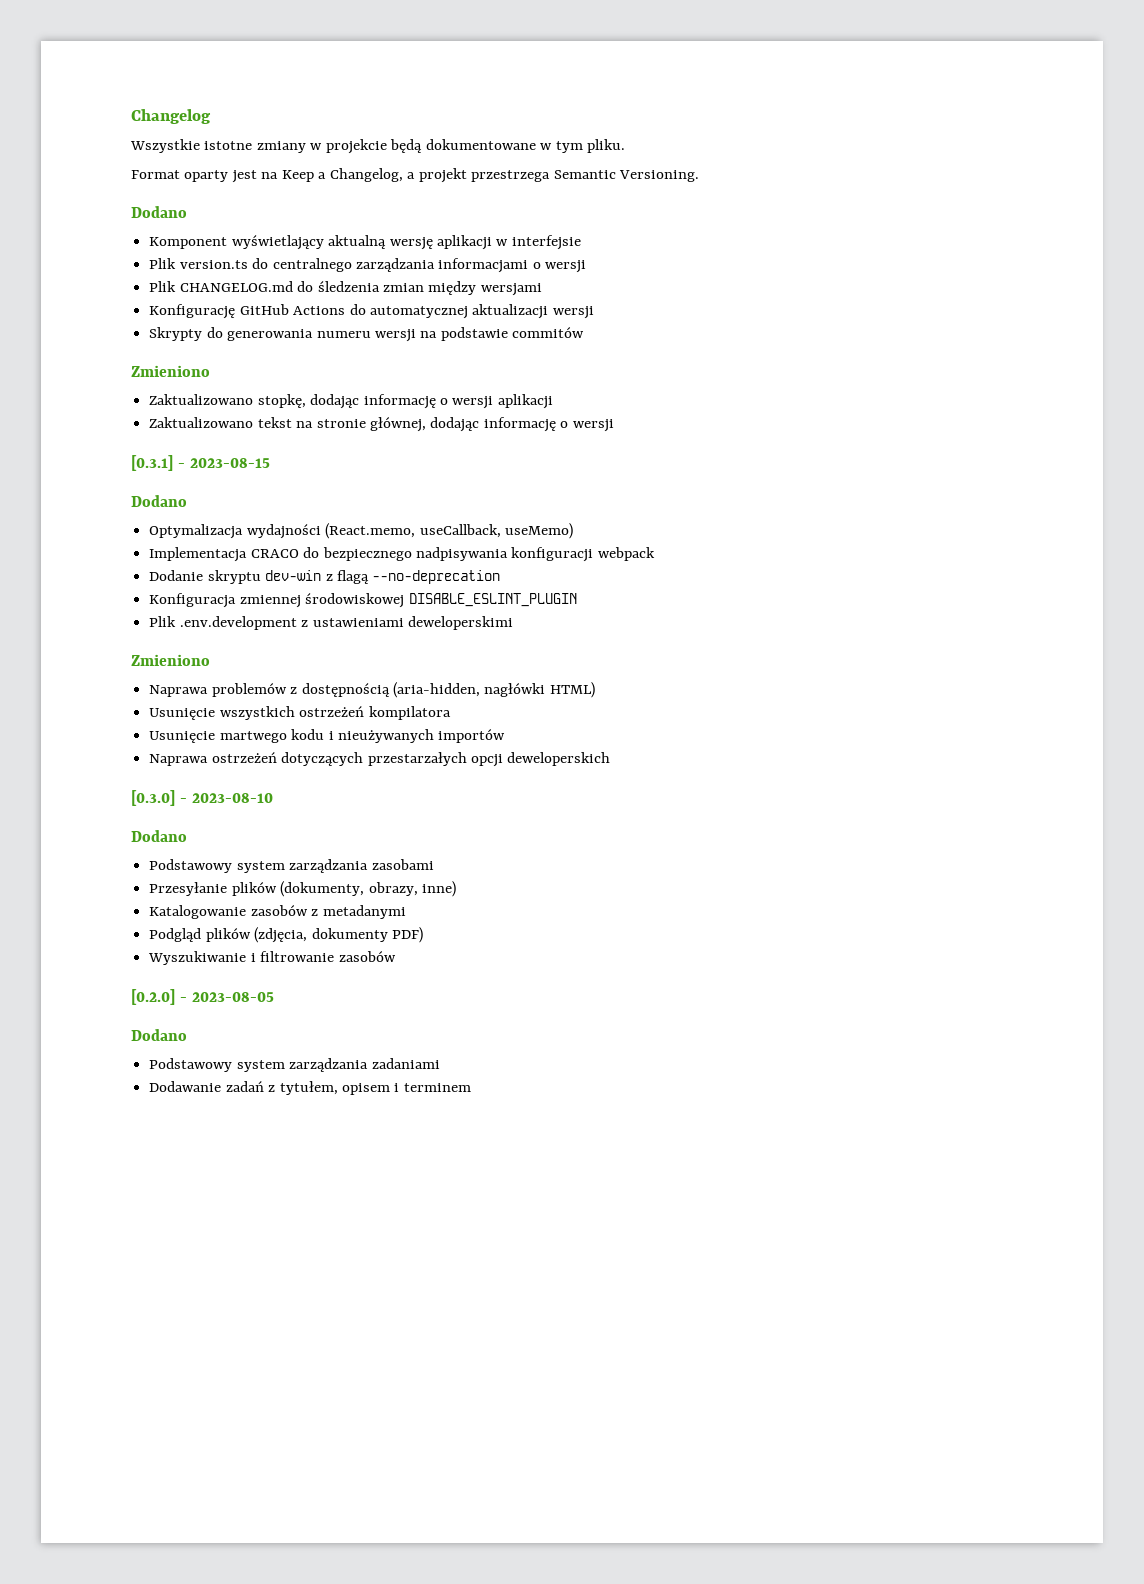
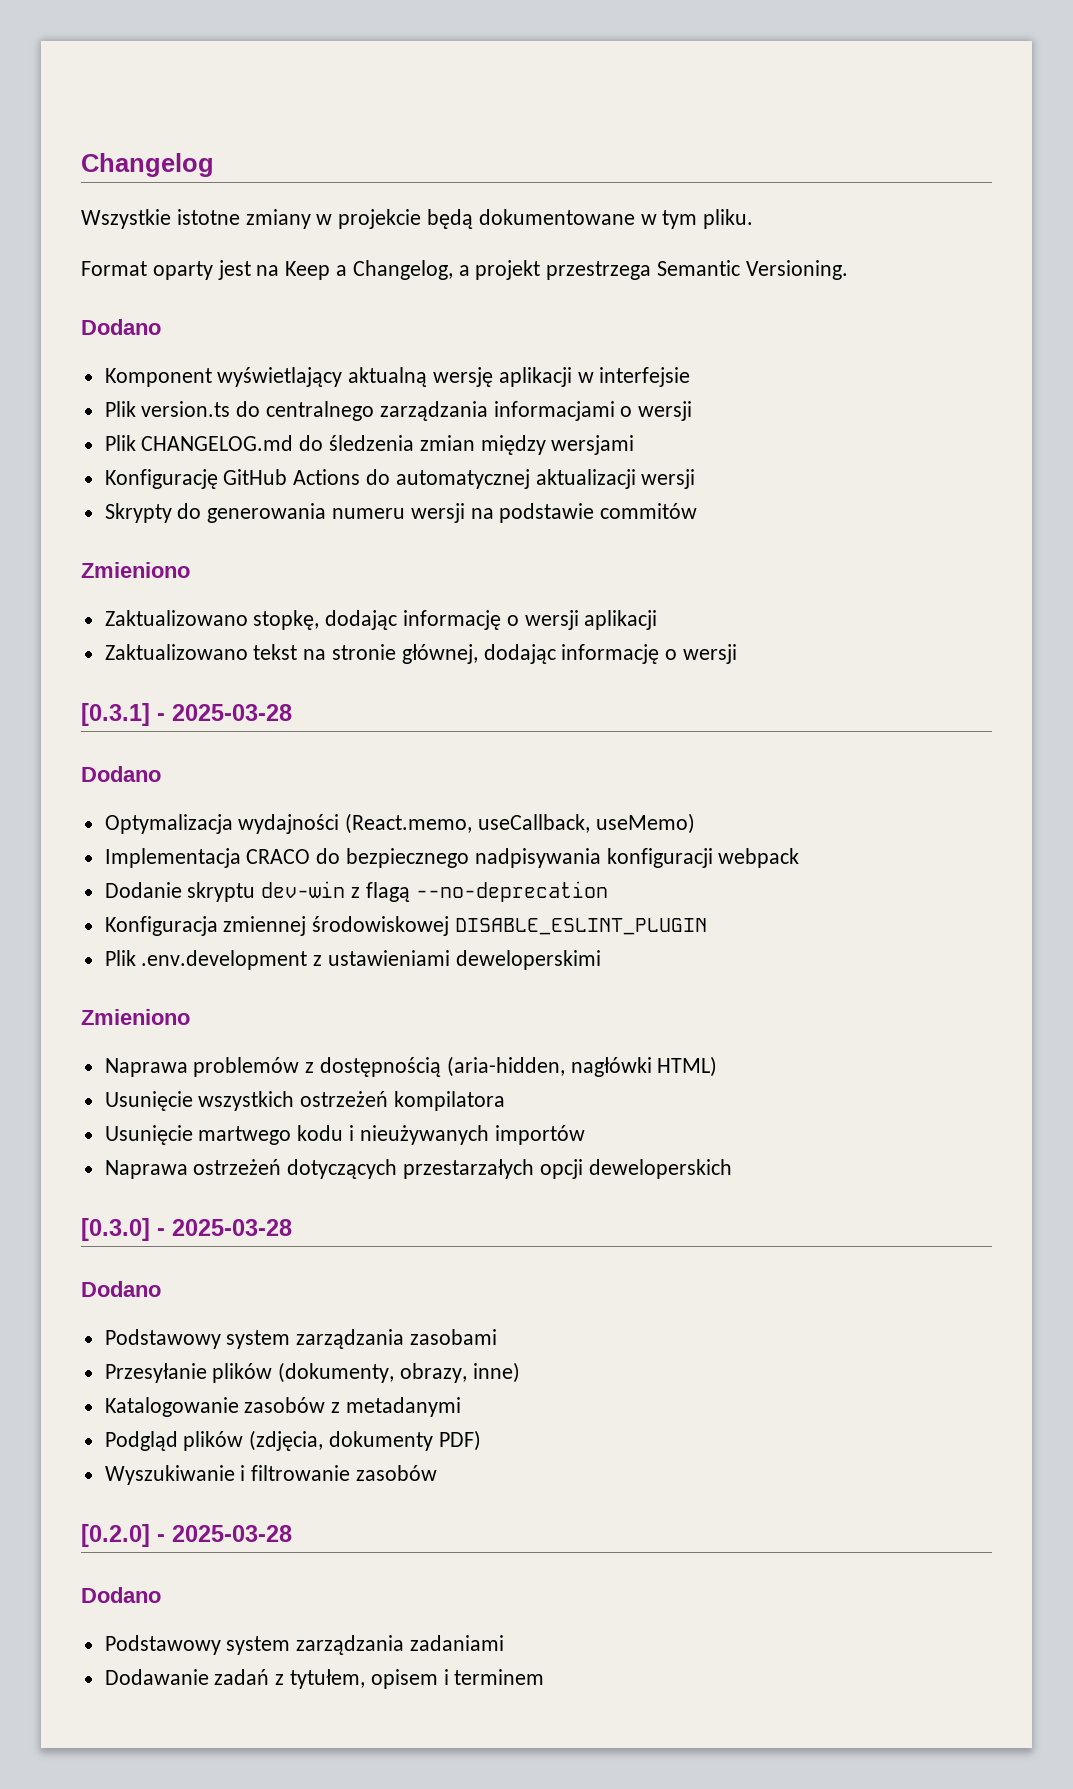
- [0.3.1] - 2023-08-15
+ [0.3.1] - 2025-03-28
- [0.3.0] - 2023-08-10
+ [0.3.0] - 2025-03-28
- [0.2.0] - 2023-08-05
+ [0.2.0] - 2025-03-28

